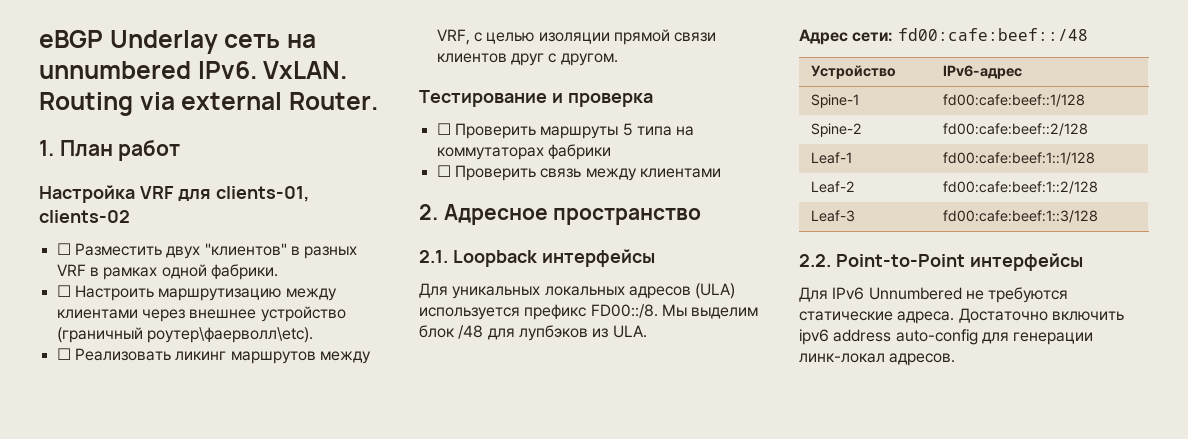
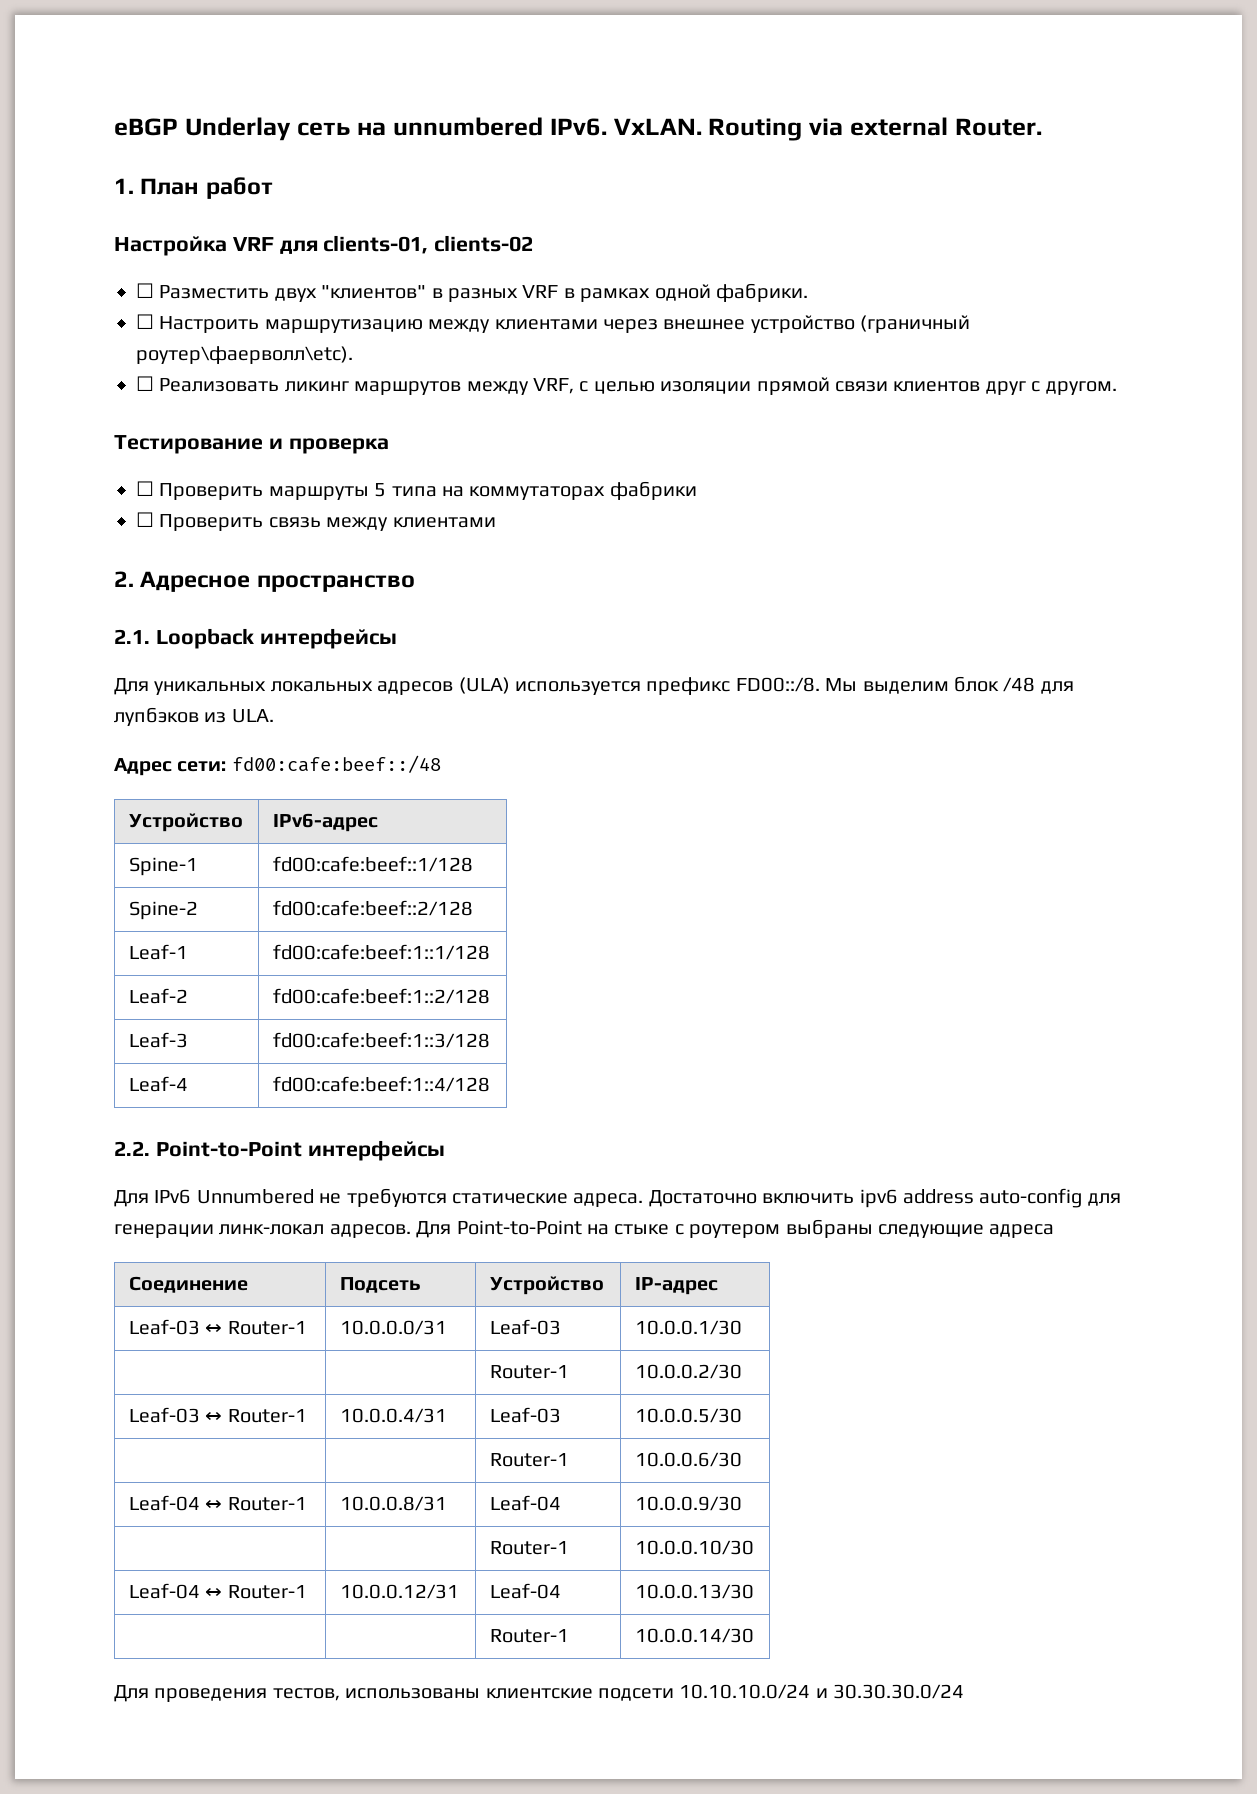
+ Leaf-4 | fd00:cafe:beef:1::4/128
+ Для Point-to-Point на стыке с роутером выбраны следующие адреса
+ Соединение | Подсеть | Устройство | IP-адрес
+ Leaf-03 ↔ Router-1 | 10.0.0.0/31 | Leaf-03 | 10.0.0.1/30
+ | | Router-1 | 10.0.0.2/30
+ Leaf-03 ↔ Router-1 | 10.0.0.4/31 | Leaf-03 | 10.0.0.5/30
+ | | Router-1 | 10.0.0.6/30
+ Leaf-04 ↔ Router-1 | 10.0.0.8/31 | Leaf-04 | 10.0.0.9/30
+ | | Router-1 | 10.0.0.10/30
+ Leaf-04 ↔ Router-1 | 10.0.0.12/31 | Leaf-04 | 10.0.0.13/30
+ | | Router-1 | 10.0.0.14/30
+ Для проведения тестов, использованы клиентские подсети 10.10.10.0/24 и 30.30.30.0/24

